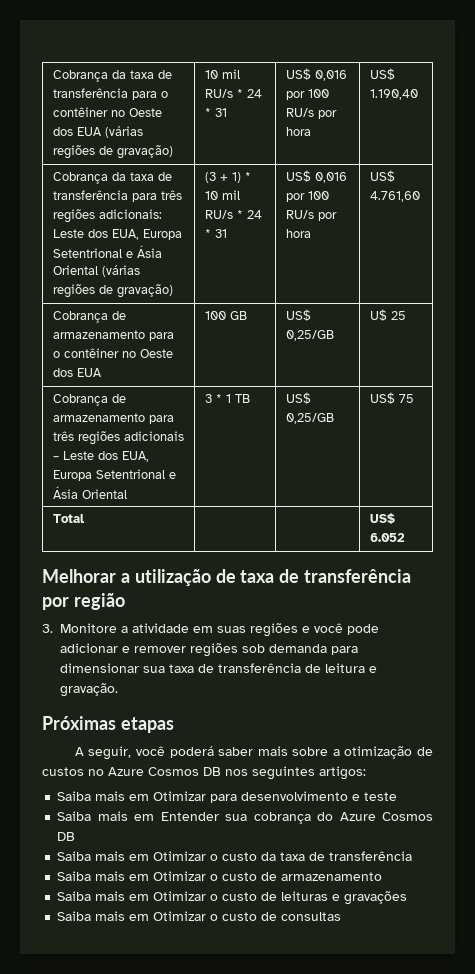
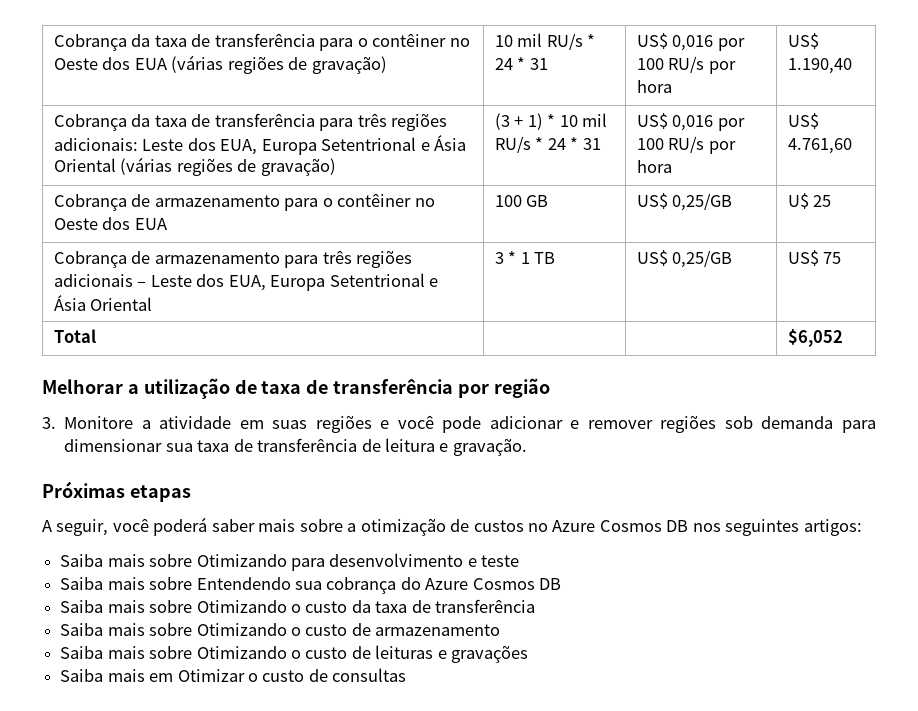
- Total | | | US$ 6.052
+ Total | | | $6,052
- Saiba mais em Otimizar para desenvolvimento e teste
+ Saiba mais sobre Otimizando para desenvolvimento e teste
- Saiba mais em Entender sua cobrança do Azure Cosmos DB
+ Saiba mais sobre Entendendo sua cobrança do Azure Cosmos DB
- Saiba mais em Otimizar o custo da taxa de transferência
+ Saiba mais sobre Otimizando o custo da taxa de transferência
- Saiba mais em Otimizar o custo de armazenamento
+ Saiba mais sobre Otimizando o custo de armazenamento
- Saiba mais em Otimizar o custo de leituras e gravações
+ Saiba mais sobre Otimizando o custo de leituras e gravações

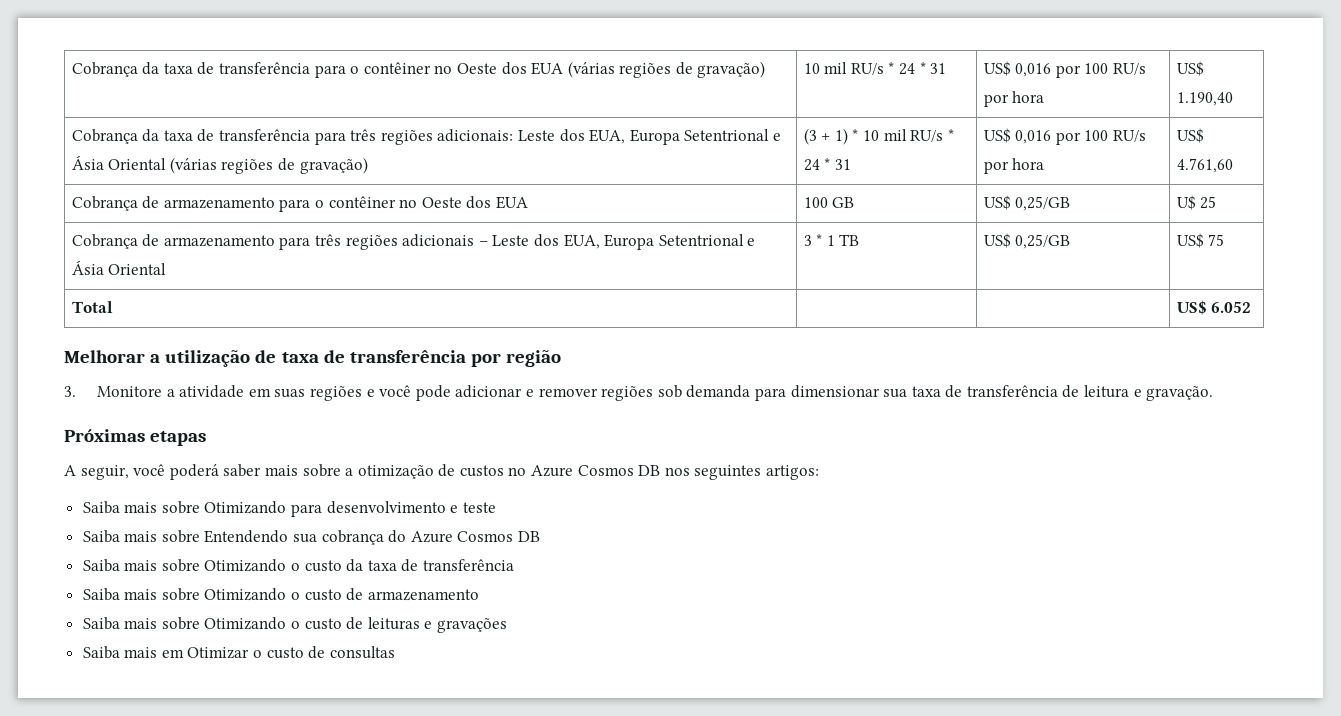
- Total | | | $6,052
+ Total | | | US$ 6.052

